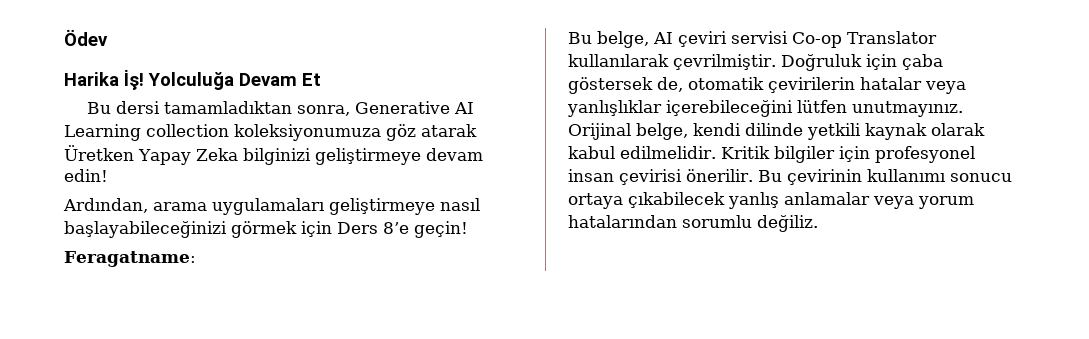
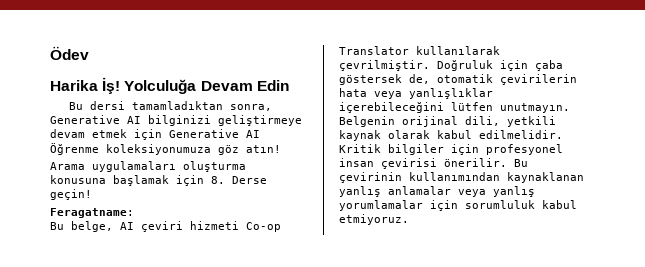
- Yolculuğa Devam Et
+ Yolculuğa Devam Edin
- Bu dersi tamamladıktan sonra, Generative AI Learning collection koleksiyonumuza göz atarak Üretken Yapay Zeka bilginizi geliştirmeye devam edin!
- Ardından, arama uygulamaları geliştirmeye nasıl başlayabileceğinizi görmek için Ders 8’e geçin!
+ Bu dersi tamamladıktan sonra, Generative AI bilginizi geliştirmeye devam etmek için Generative AI Öğrenme koleksiyonumuza göz atın!
+ Arama uygulamaları oluşturma konusuna başlamak için 8. Derse geçin!
- Bu belge, AI çeviri servisi Co-op Translator kullanılarak çevrilmiştir.
+ Bu belge, AI çeviri hizmeti Co-op Translator kullanılarak çevrilmiştir.
- Doğruluk için çaba göstersek de, otomatik çevirilerin hatalar veya yanlışlıklar içerebileceğini lütfen unutmayınız. Orijinal belge, kendi dilinde yetkili kaynak olarak kabul edilmelidir.
+ Doğruluk için çaba göstersek de, otomatik çevirilerin hata veya yanlışlıklar içerebileceğini lütfen unutmayın. Belgenin orijinal dili, yetkili kaynak olarak kabul edilmelidir.
- Bu çevirinin kullanımı sonucu ortaya çıkabilecek yanlış anlamalar veya yorum hatalarından sorumlu değiliz.
+ Bu çevirinin kullanımından kaynaklanan yanlış anlamalar veya yanlış yorumlamalar için sorumluluk kabul etmiyoruz.

